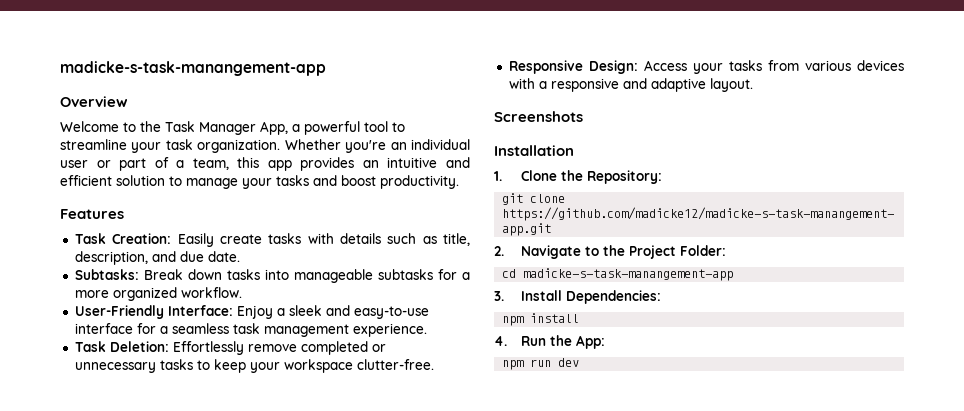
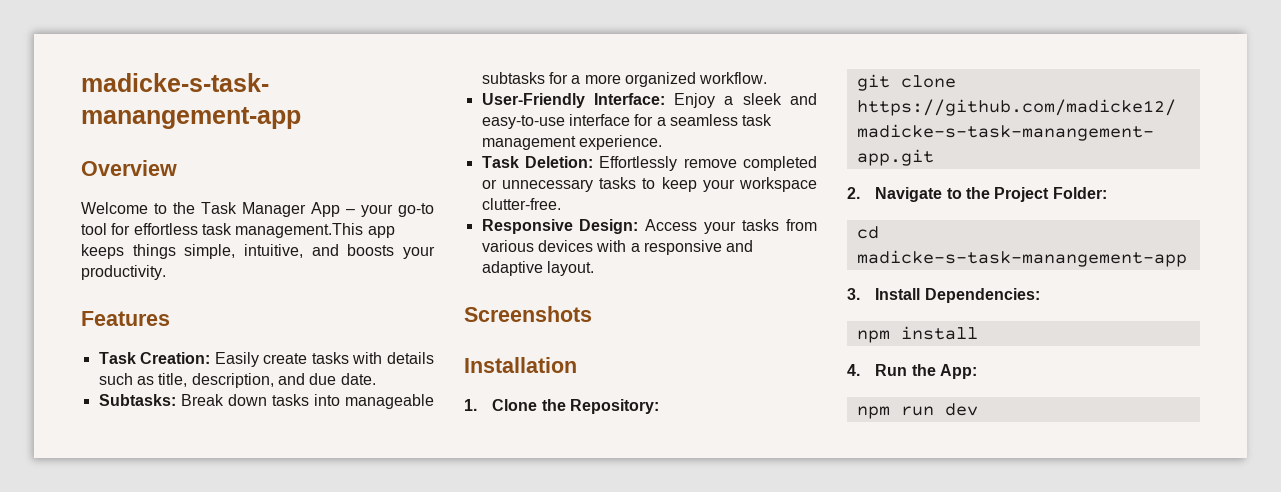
- Welcome to the Task Manager App, a powerful tool to streamline your task organization. Whether you're an individual user or part of a team, this app provides an intuitive and efficient solution to manage your tasks and boost productivity.
+ Welcome to the Task Manager App – your go-to tool for effortless task management.This app keeps things simple, intuitive, and boosts your productivity.

